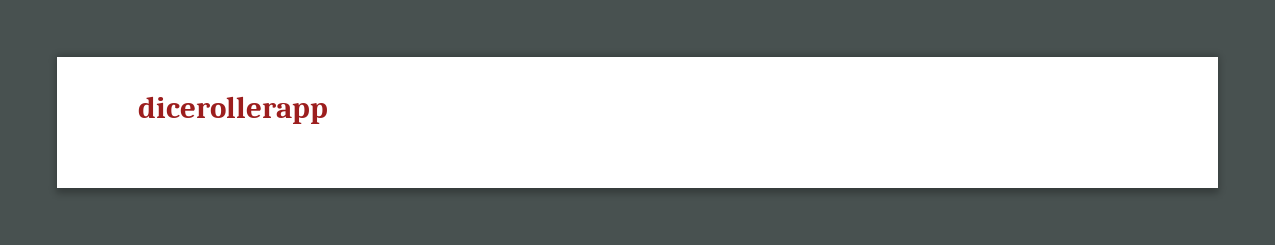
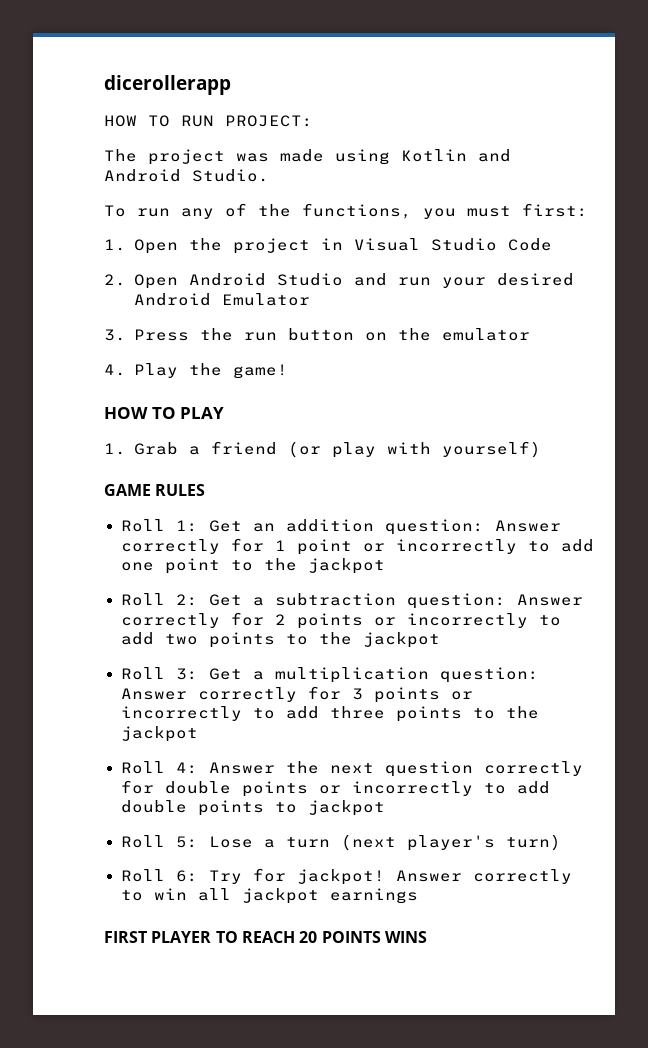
+ HOW TO RUN PROJECT:
+ The project was made using Kotlin and Android Studio.
+ To run any of the functions, you must first:
+ 1. Open the project in Visual Studio Code
+ 2. Open Android Studio and run your desired Android Emulator
+ 3. Press the run button on the emulator
+ 4. Play the game!
+ HOW TO PLAY
+ 1. Grab a friend (or play with yourself)
+ GAME RULES
+ Roll 1: Get an addition question: Answer correctly for 1 point or incorrectly to add one point to the jackpot
+ Roll 2: Get a subtraction question: Answer correctly for 2 points or incorrectly to add two points to the jackpot
+ Roll 3: Get a multiplication question: Answer correctly for 3 points or incorrectly to add three points to the jackpot
+ Roll 4: Answer the next question correctly for double points or incorrectly to add double points to jackpot
+ Roll 5: Lose a turn (next player's turn)
+ Roll 6: Try for jackpot! Answer correctly to win all jackpot earnings
+ FIRST PLAYER TO REACH 20 POINTS WINS

